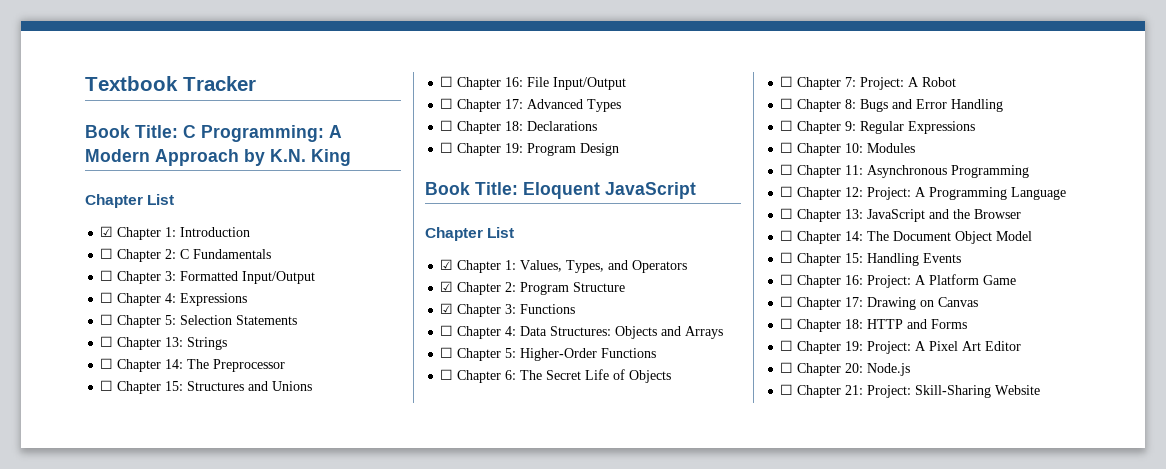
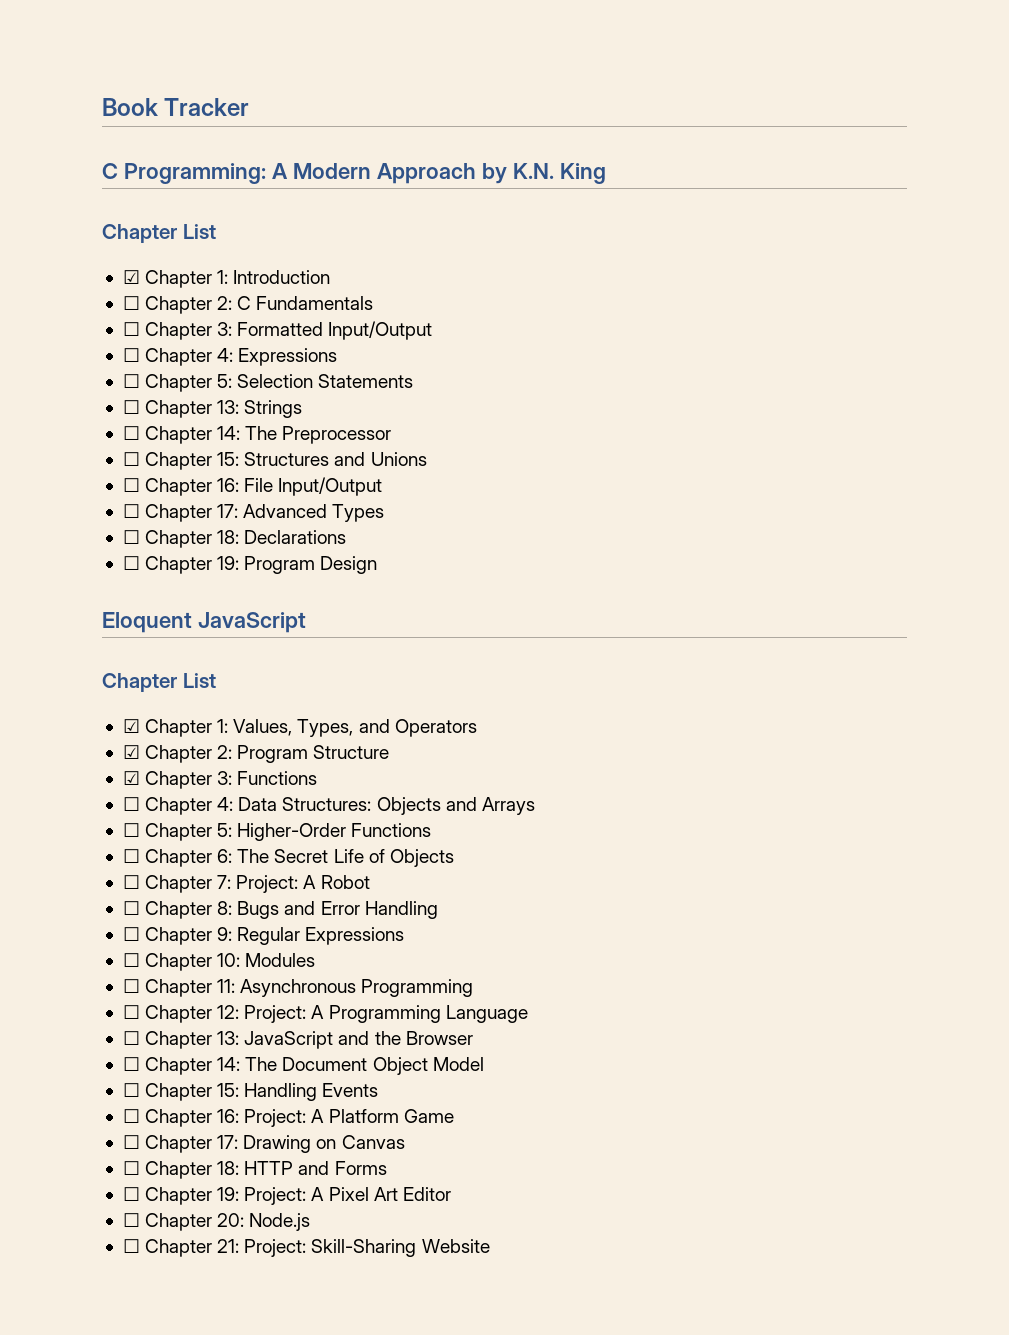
- Textbook Tracker
+ Book Tracker
- Book Title: C Programming: A Modern Approach by K.N. King
+ C Programming: A Modern Approach by K.N. King
- Book Title: Eloquent JavaScript
+ Eloquent JavaScript

